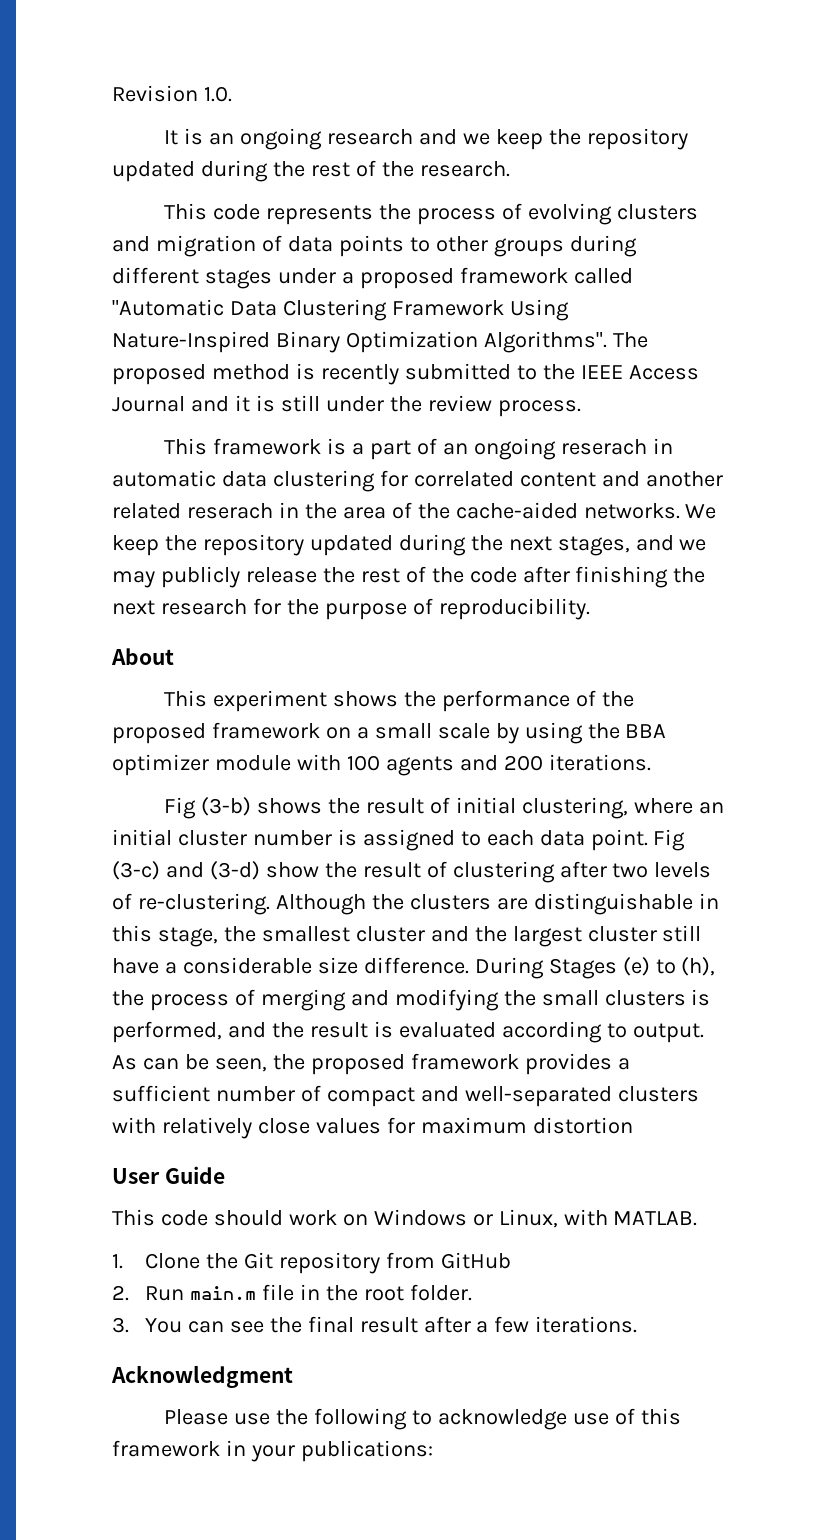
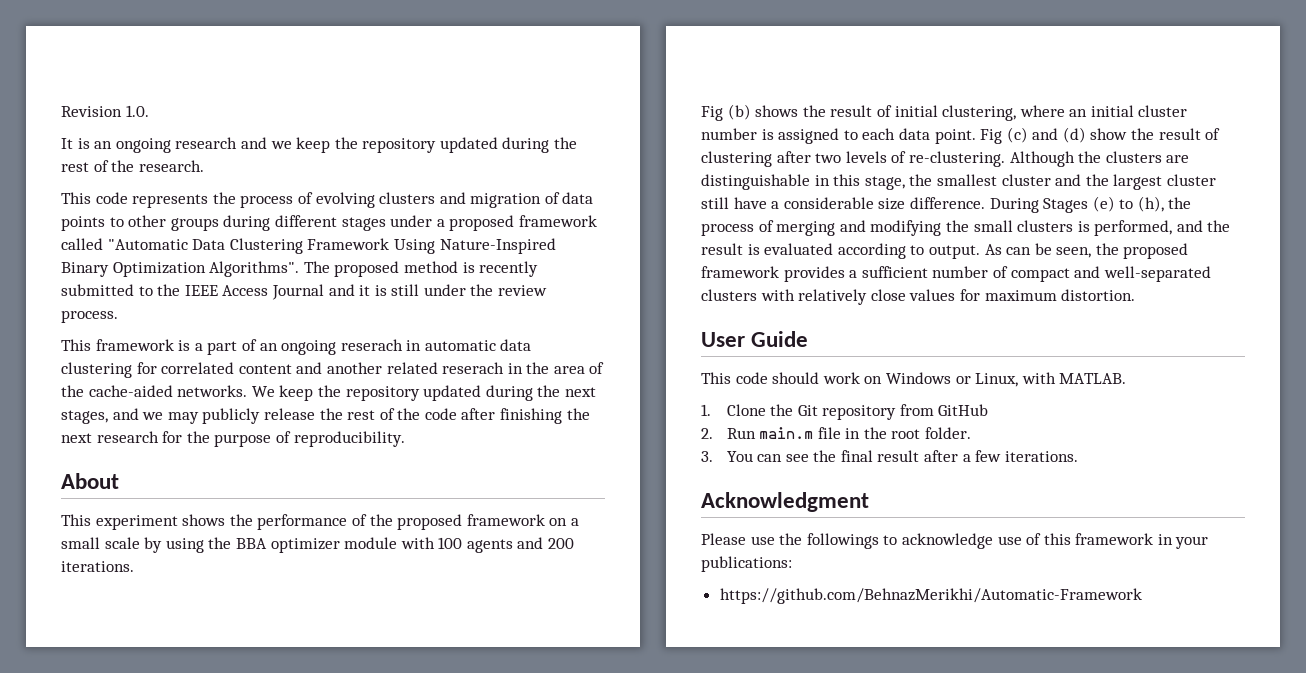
- Fig (3-b) shows the result of initial clustering, where an initial cluster number is assigned to each data point.
+ Fig (b) shows the result of initial clustering, where an initial cluster number is assigned to each data point.
- Fig (3-c) and (3-d) show the result of clustering after two levels of re-clustering.
+ Fig (c) and (d) show the result of clustering after two levels of re-clustering.
- As can be seen, the proposed framework provides a sufficient number of compact and well-separated clusters with relatively close values for maximum distortion
+ As can be seen, the proposed framework provides a sufficient number of compact and well-separated clusters with relatively close values for maximum distortion.
- Please use the following to acknowledge use of this framework in your publications:
+ Please use the followings to acknowledge use of this framework in your publications:
+ https://github.com/BehnazMerikhi/Automatic-Framework

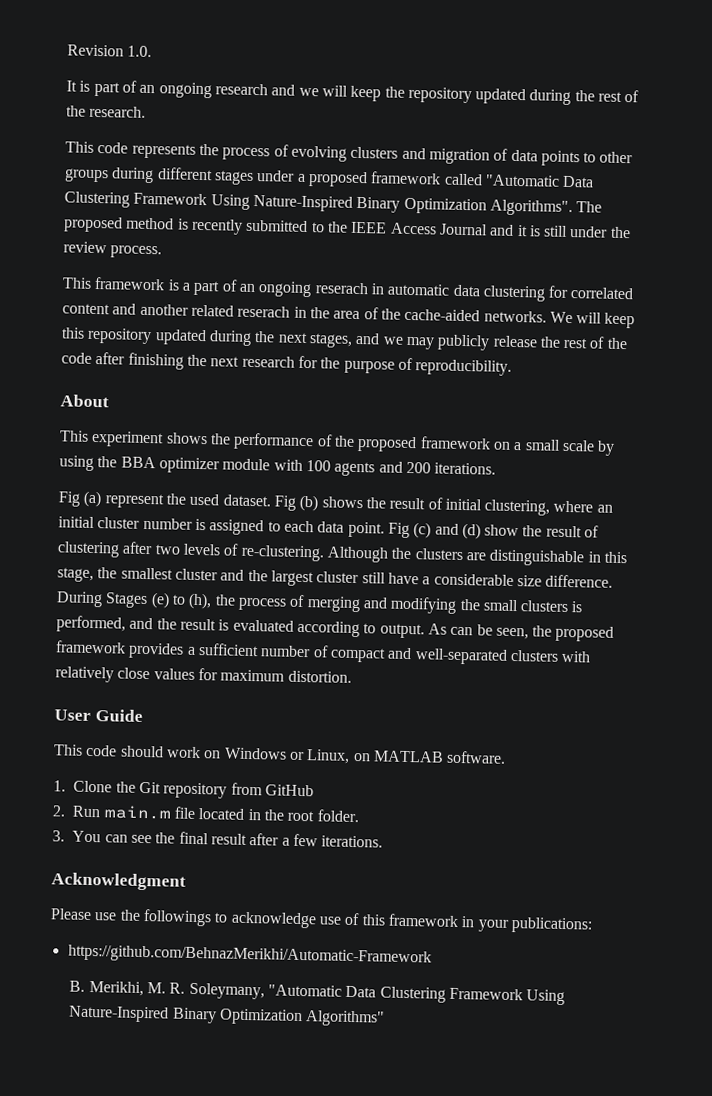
- It is an ongoing research and we keep the repository updated during the rest of the research.
+ It is part of an ongoing research and we will keep the repository updated during the rest of the research.
- We keep the repository updated during the next stages, and we may publicly release the rest of the code after finishing the next research for the purpose of reproducibility.
+ We will keep this repository updated during the next stages, and we may publicly release the rest of the code after finishing the next research for the purpose of reproducibility.
- Fig (b) shows the result of initial clustering, where an initial cluster number is assigned to each data point.
+ Fig (a) represent the used dataset. Fig (b) shows the result of initial clustering, where an initial cluster number is assigned to each data point.
- This code should work on Windows or Linux, with MATLAB.
+ This code should work on Windows or Linux, on MATLAB software.
- 2. Run main.m file in the root folder.
+ 2. Run main.m file located in the root folder.
+ B. Merikhi, M. R. Soleymany, "Automatic Data Clustering Framework Using Nature-Inspired Binary Optimization Algorithms"

